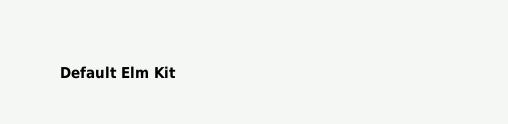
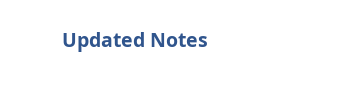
- Default Elm Kit
+ Updated Notes

